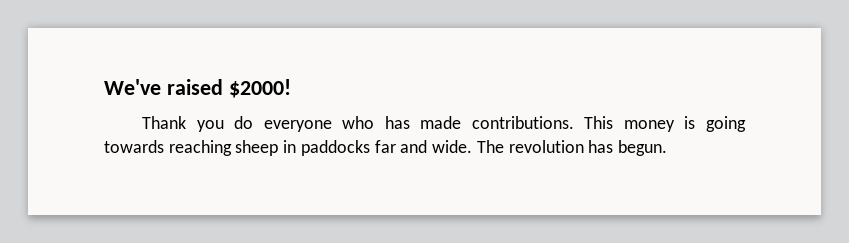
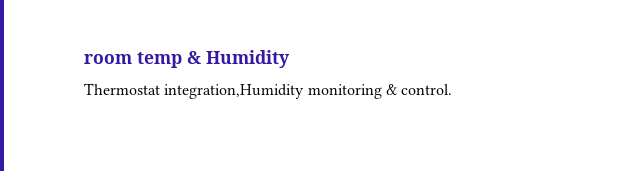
- We've raised $2000!
- Thank you do everyone who has made contributions. This money is going towards reaching sheep in paddocks far and wide. The revolution has begun.
+ room temp & Humidity
+ Thermostat integration,Humidity monitoring & control.

